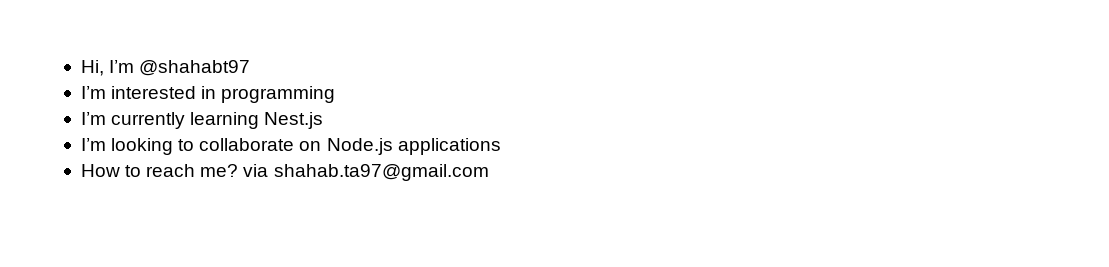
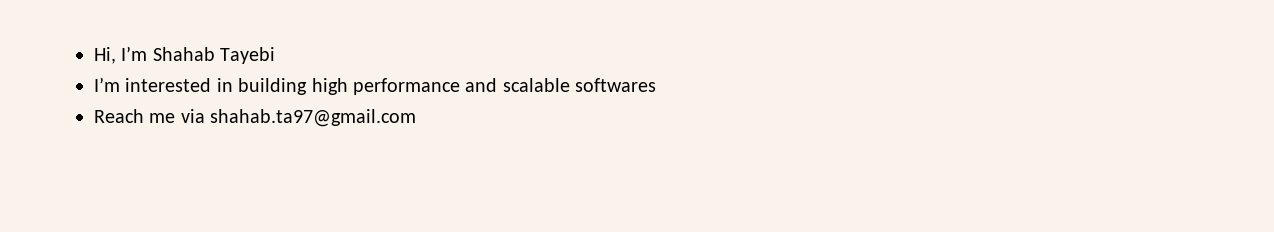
- Hi, I’m @shahabt97
+ Hi, I’m Shahab Tayebi
- I’m interested in programming
- I’m currently learning Nest.js
- I’m looking to collaborate on Node.js applications
- How to reach me? via shahab.ta97@gmail.com
+ I’m interested in building high performance and scalable softwares
+ Reach me via shahab.ta97@gmail.com

